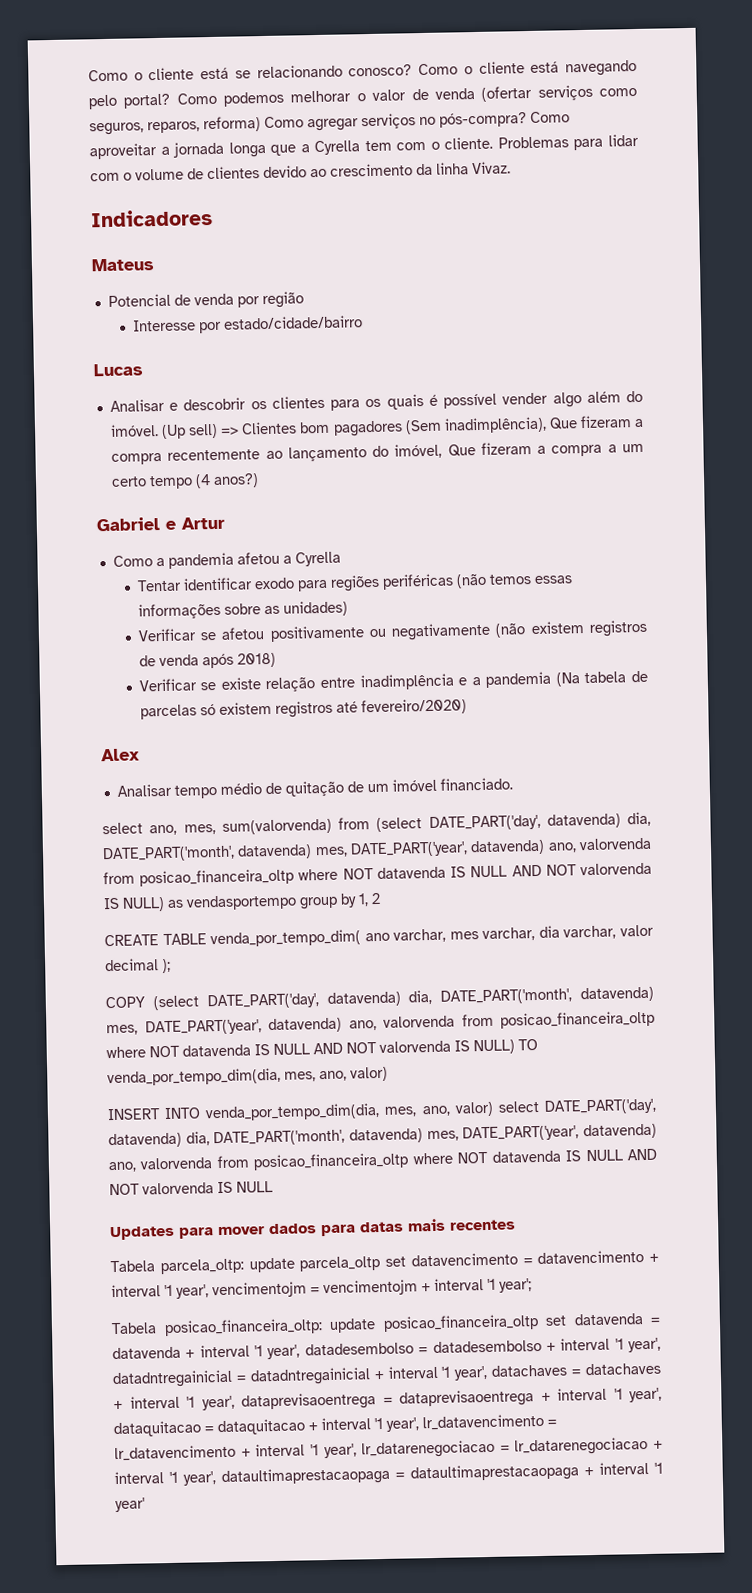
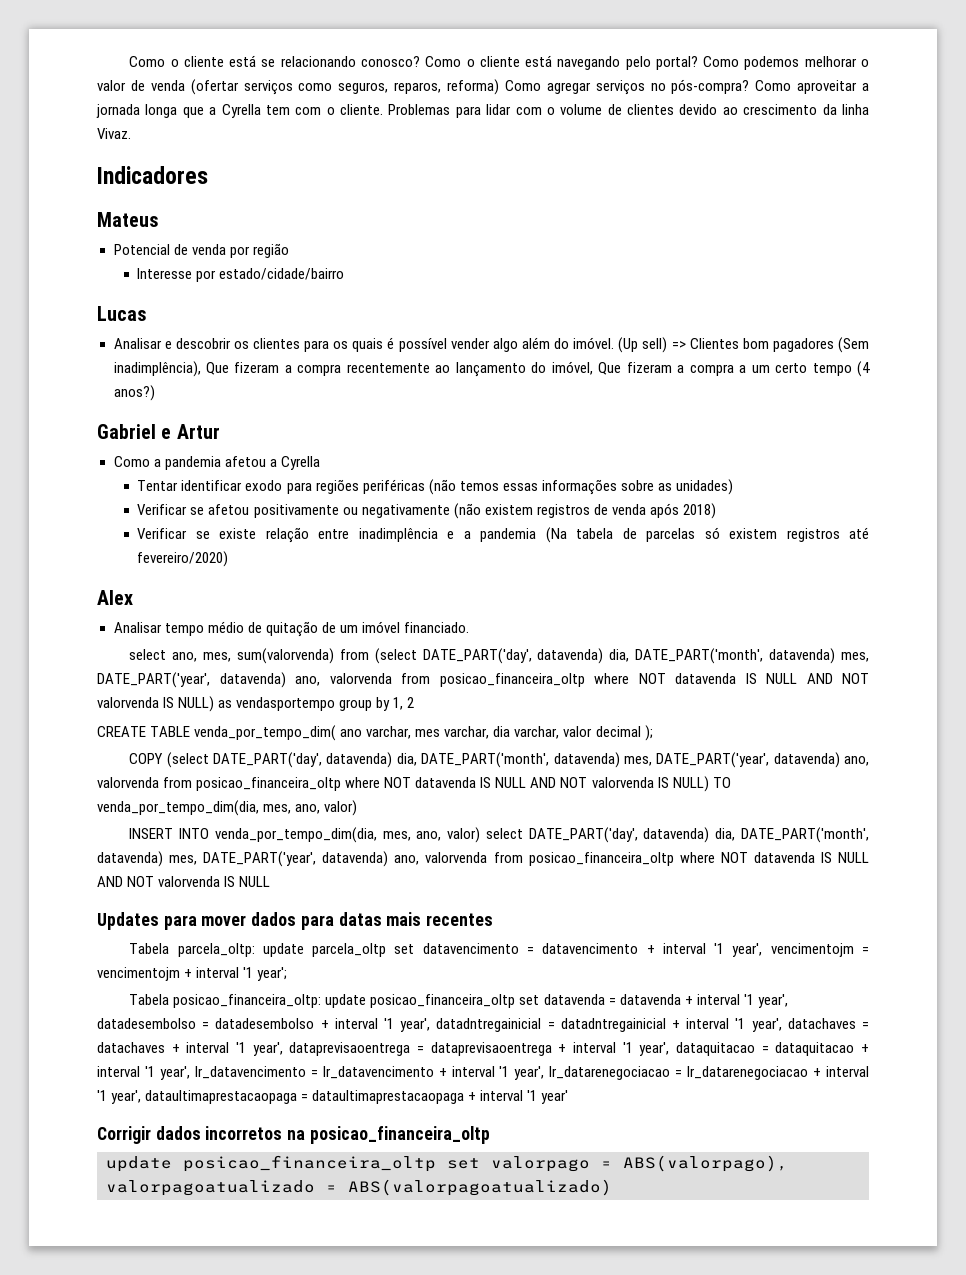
+ Corrigir dados incorretos na posicao_financeira_oltp
+ update posicao_financeira_oltp set valorpago = ABS(valorpago), valorpagoatualizado = ABS(valorpagoatualizado)

